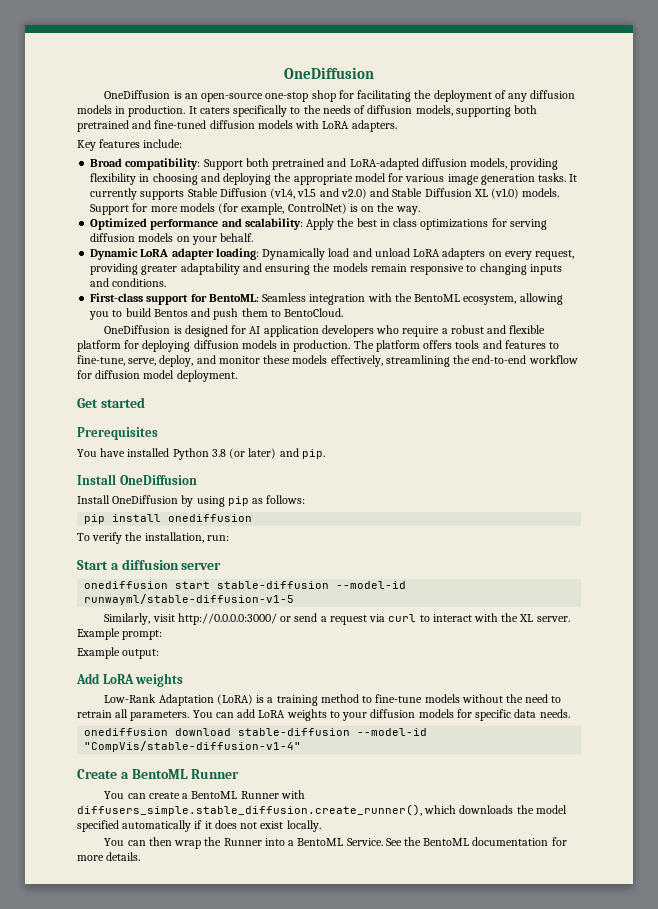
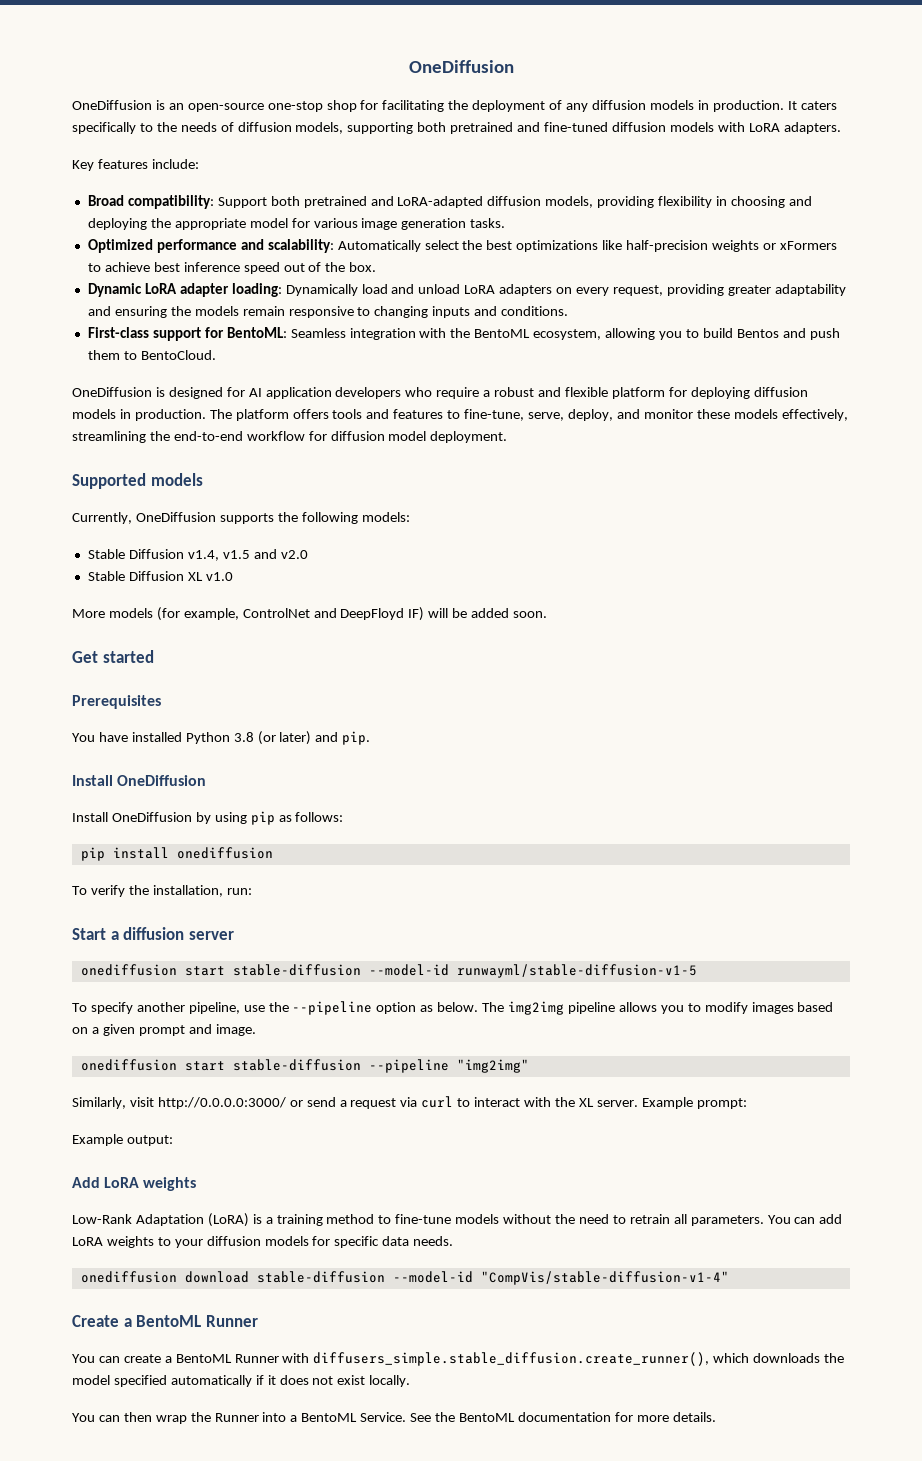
- Broad compatibility: Support both pretrained and LoRA-adapted diffusion models, providing flexibility in choosing and deploying the appropriate model for various image generation tasks. It currently supports Stable Diffusion (v1.4, v1.5 and v2.0) and Stable Diffusion XL (v1.0) models. Support for more models (for example, ControlNet) is on the way.
- Optimized performance and scalability: Apply the best in class optimizations for serving diffusion models on your behalf.
+ Broad compatibility: Support both pretrained and LoRA-adapted diffusion models, providing flexibility in choosing and deploying the appropriate model for various image generation tasks.
+ Optimized performance and scalability: Automatically select the best optimizations like half-precision weights or xFormers to achieve best inference speed out of the box.
+ Supported models
+ Currently, OneDiffusion supports the following models:
+ Stable Diffusion v1.4, v1.5 and v2.0
+ Stable Diffusion XL v1.0
+ More models (for example, ControlNet and DeepFloyd IF) will be added soon.
+ To specify another pipeline, use the --pipeline option as below. The img2img pipeline allows you to modify images based on a given prompt and image.
+ onediffusion start stable-diffusion --pipeline "img2img"

